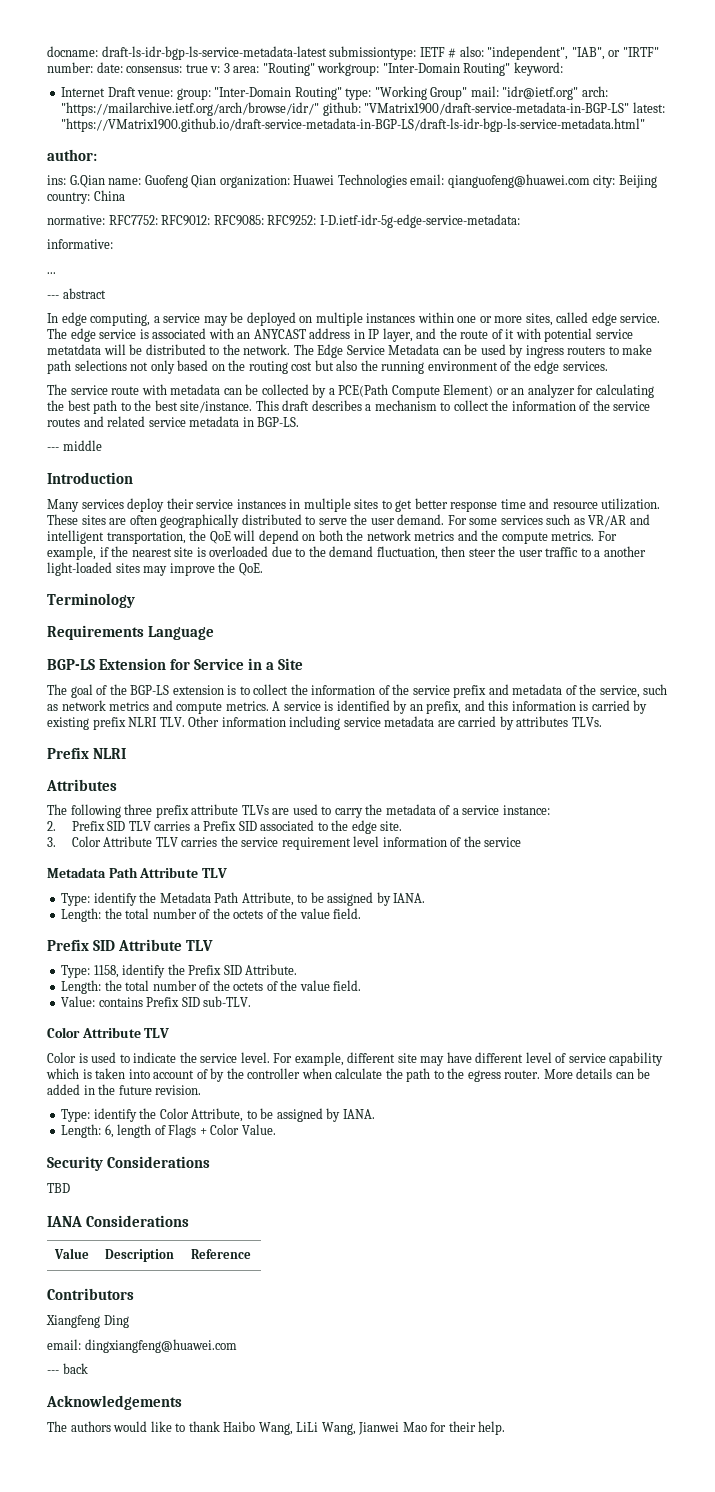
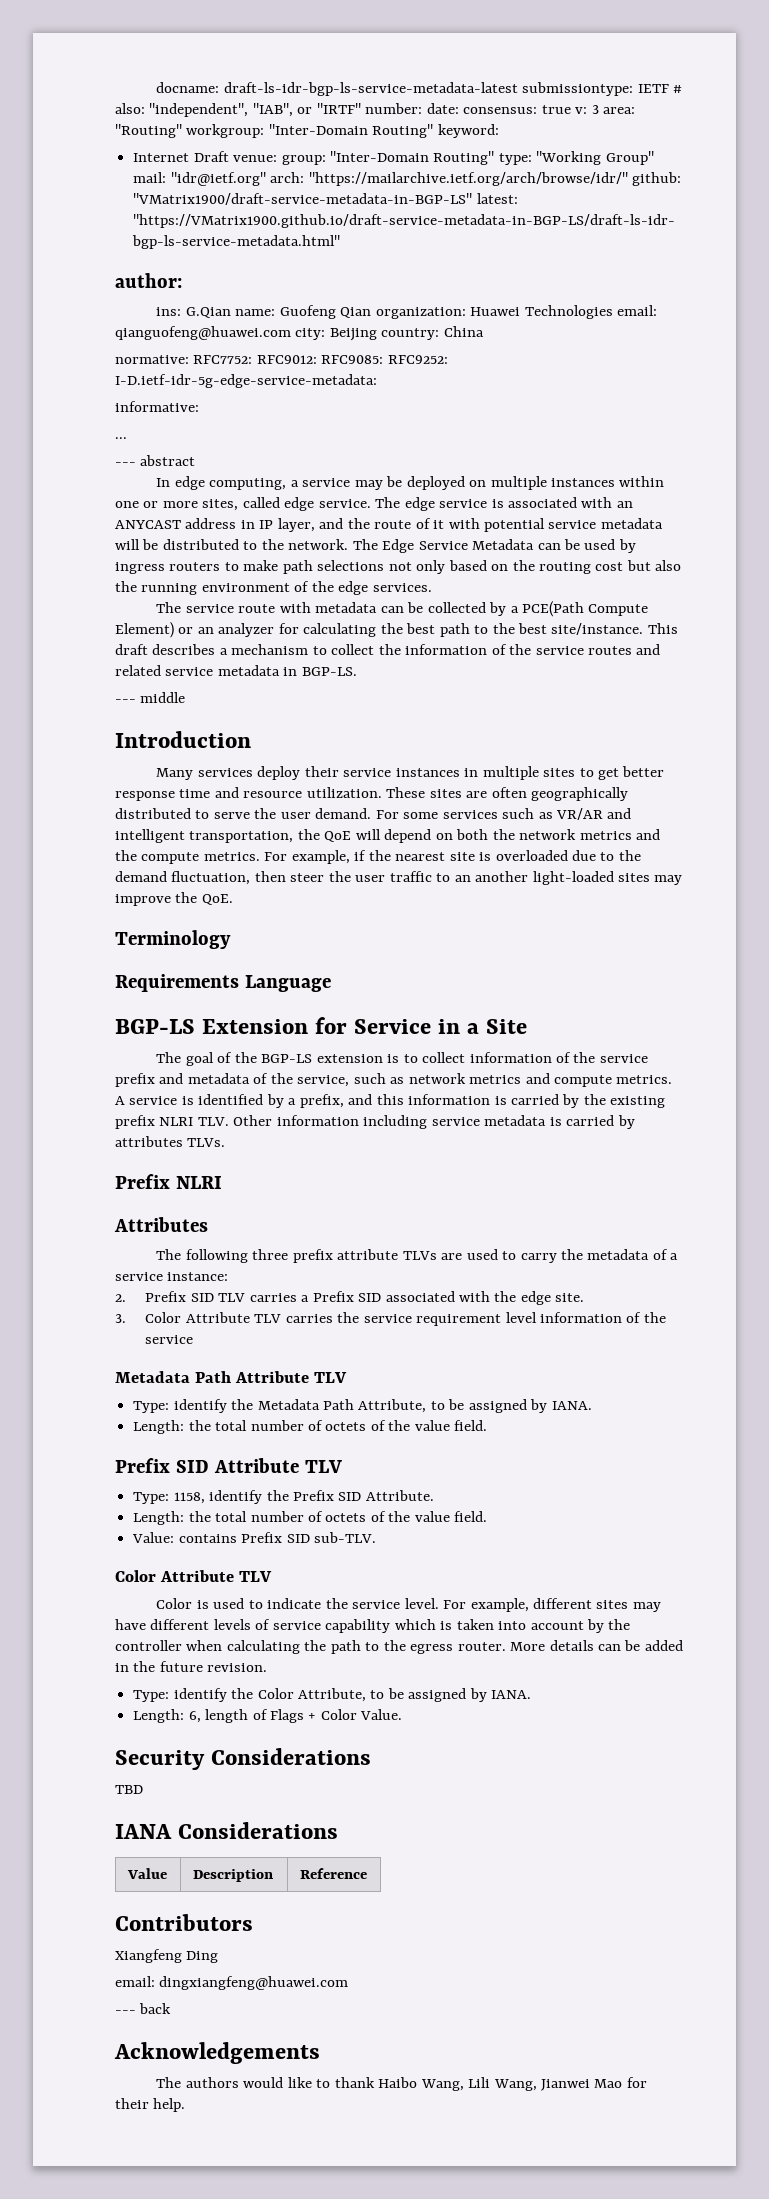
- The edge service is associated with an ANYCAST address in IP layer, and the route of it with potential service metatdata will be distributed to the network.
+ The edge service is associated with an ANYCAST address in IP layer, and the route of it with potential service metadata will be distributed to the network.
- For example, if the nearest site is overloaded due to the demand fluctuation, then steer the user traffic to a another light-loaded sites may improve the QoE.
+ For example, if the nearest site is overloaded due to the demand fluctuation, then steer the user traffic to an another light-loaded sites may improve the QoE.
- The goal of the BGP-LS extension is to collect the information of the service prefix and metadata of the service, such as network metrics and compute metrics.
+ The goal of the BGP-LS extension is to collect information of the service prefix and metadata of the service, such as network metrics and compute metrics.
- A service is identified by an prefix, and this information is carried by existing prefix NLRI TLV. Other information including service metadata are carried by attributes TLVs.
+ A service is identified by a prefix, and this information is carried by the existing prefix NLRI TLV. Other information including service metadata is carried by attributes TLVs.
- 2. Prefix SID TLV carries a Prefix SID associated to the edge site.
+ 2. Prefix SID TLV carries a Prefix SID associated with the edge site.
  Type: identify the Metadata Path Attribute, to be assigned by IANA.
- Length: the total number of the octets of the value field.
+ Length: the total number of octets of the value field.
  Type: 1158, identify the Prefix SID Attribute.
- Length: the total number of the octets of the value field.
+ Length: the total number of octets of the value field.
- For example, different site may have different level of service capability which is taken into account of by the controller when calculate the path to the egress router.
+ For example, different sites may have different levels of service capability which is taken into account by the controller when calculating the path to the egress router.
- The authors would like to thank Haibo Wang, LiLi Wang, Jianwei Mao for their help.
+ The authors would like to thank Haibo Wang, Lili Wang, Jianwei Mao for their help.

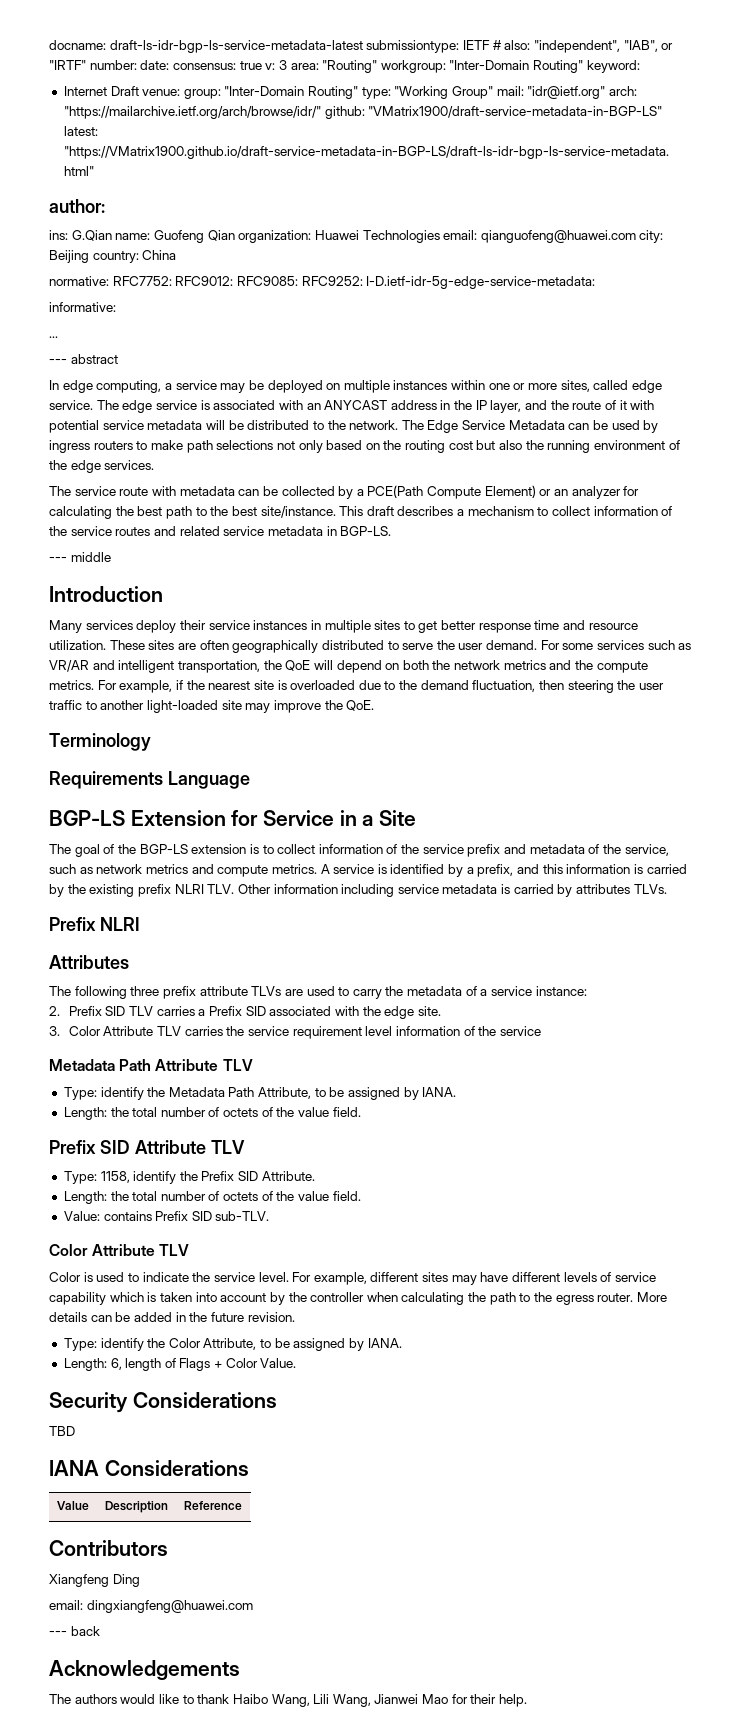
- The edge service is associated with an ANYCAST address in IP layer, and the route of it with potential service metadata will be distributed to the network.
+ The edge service is associated with an ANYCAST address in the IP layer, and the route of it with potential service metadata will be distributed to the network.
- This draft describes a mechanism to collect the information of the service routes and related service metadata in BGP-LS.
+ This draft describes a mechanism to collect information of the service routes and related service metadata in BGP-LS.
- For example, if the nearest site is overloaded due to the demand fluctuation, then steer the user traffic to an another light-loaded sites may improve the QoE.
+ For example, if the nearest site is overloaded due to the demand fluctuation, then steering the user traffic to another light-loaded site may improve the QoE.

